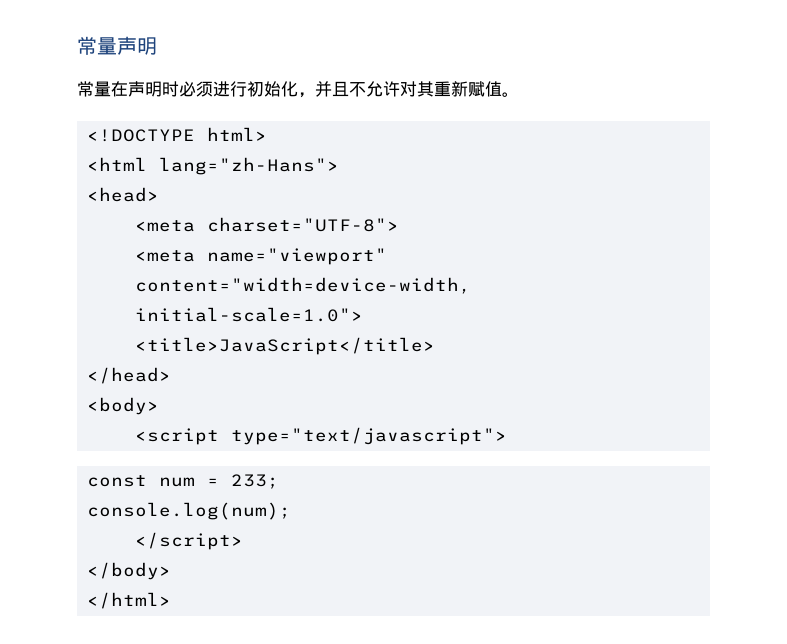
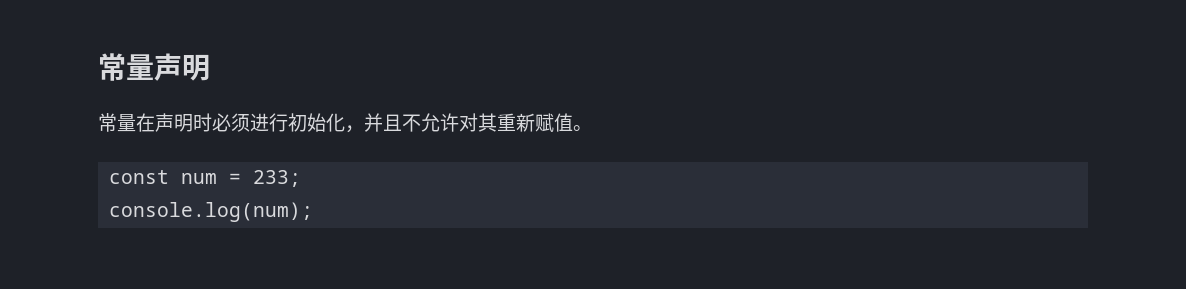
- <!DOCTYPE html>
- <html lang="zh-Hans">
- <head>
- <meta charset="UTF-8">
- <meta name="viewport" content="width=device-width, initial-scale=1.0">
- <title>JavaScript</title>
- </head>
- <body>
- <script type="text/javascript">
- </script>
- </body>
- </html>

